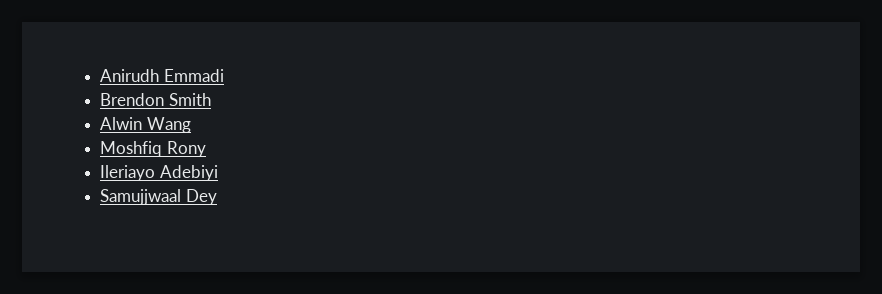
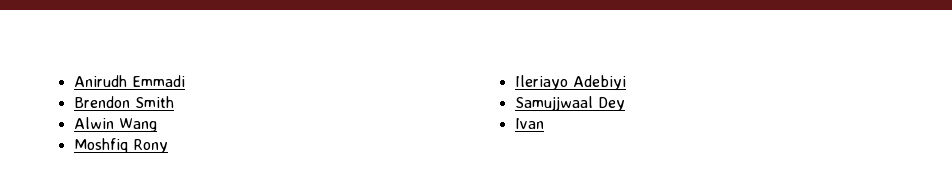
+ Ivan

